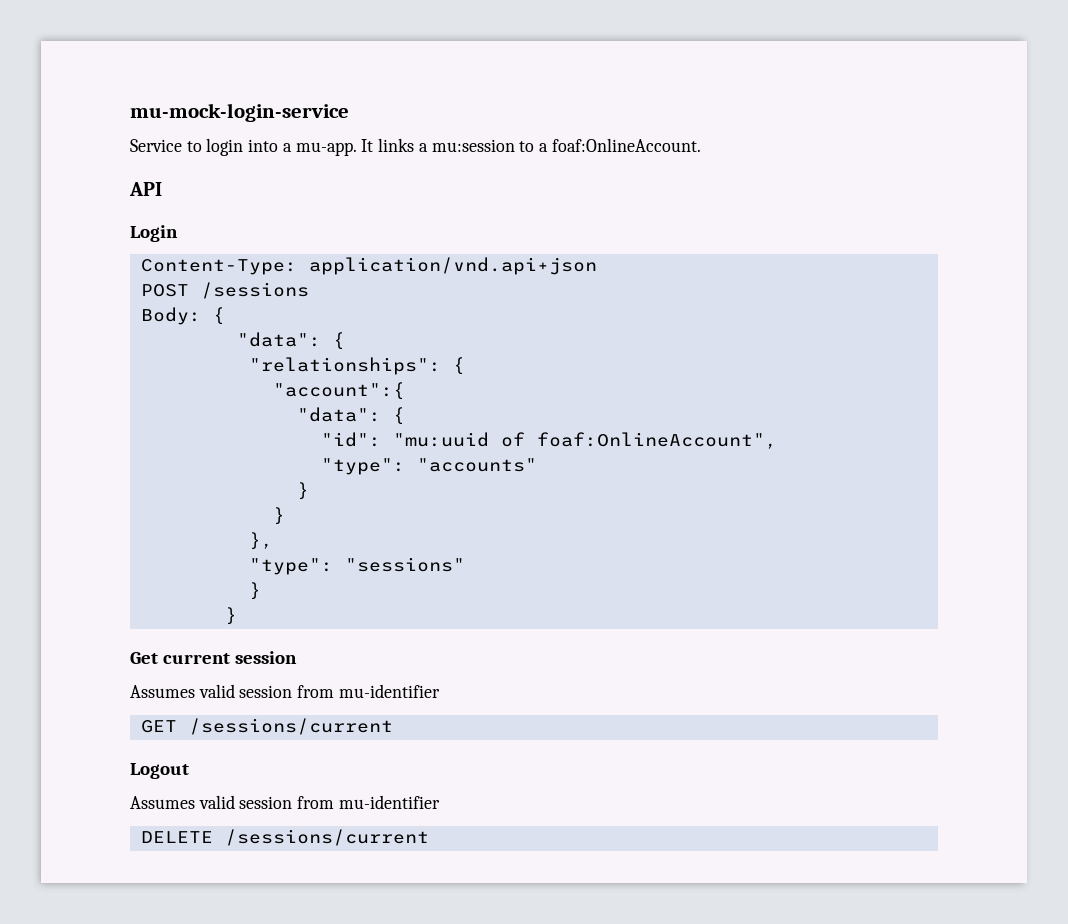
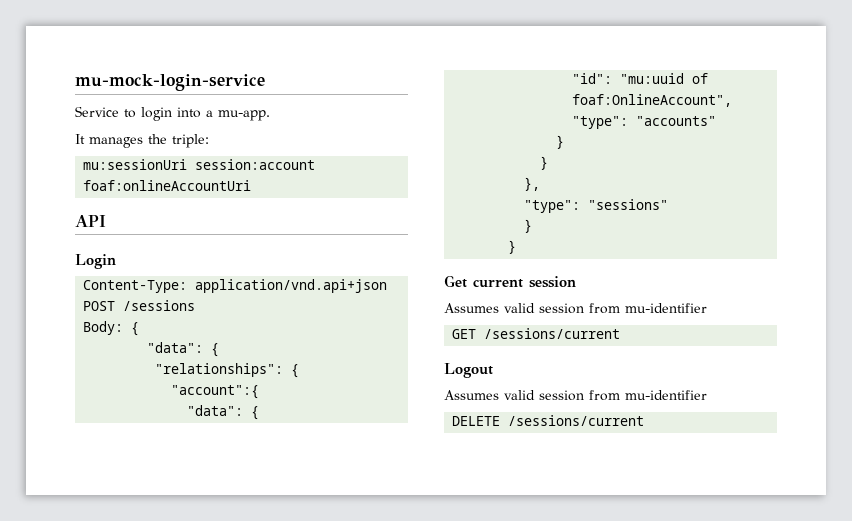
- Service to login into a mu-app. It links a mu:session to a foaf:OnlineAccount.
+ Service to login into a mu-app.
+ It manages the triple:
+ mu:sessionUri session:account foaf:onlineAccountUri

